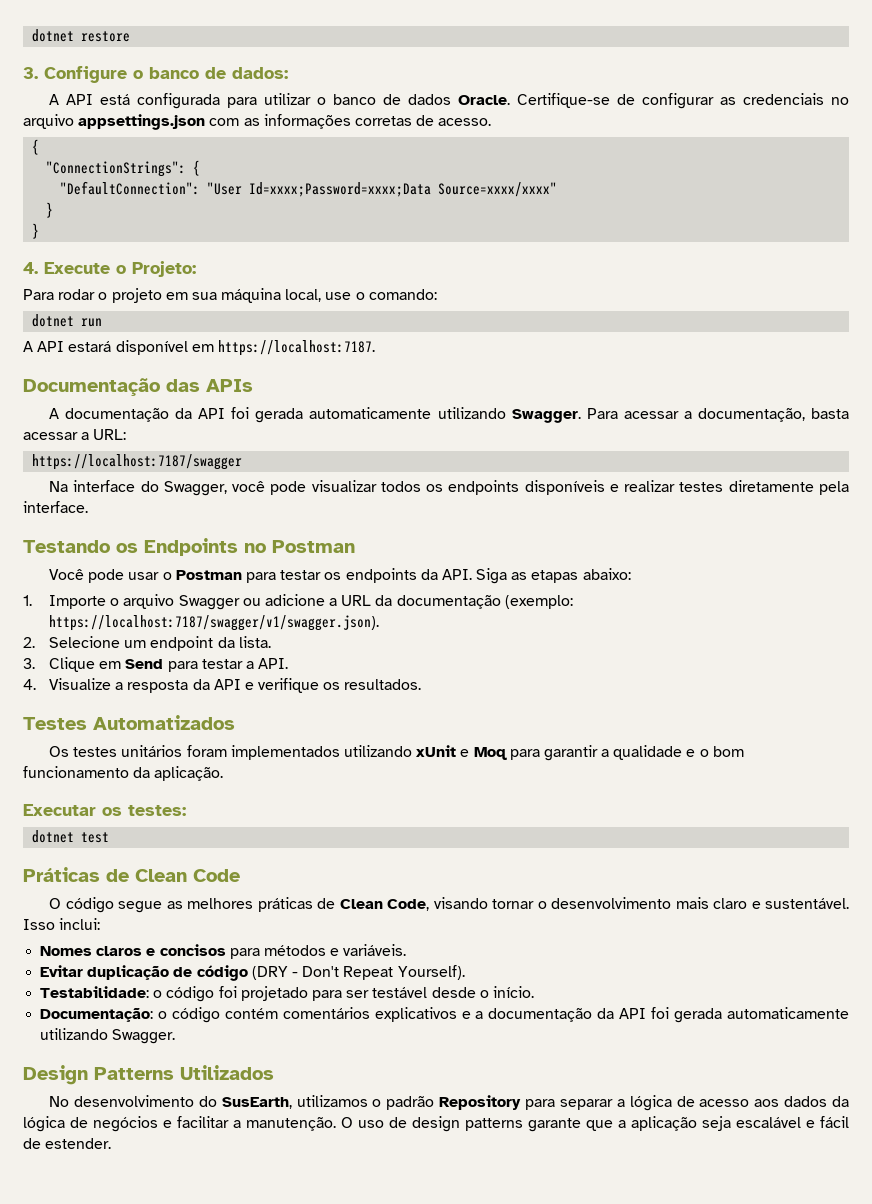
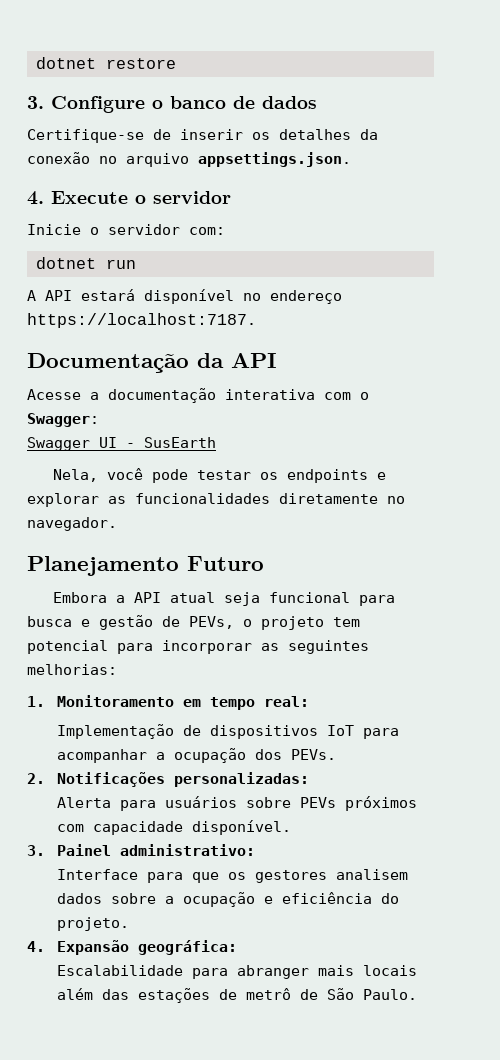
- 3. Configure o banco de dados:
- A API está configurada para utilizar o banco de dados Oracle. Certifique-se de configurar as credenciais no arquivo appsettings.json com as informações corretas de acesso.
- {
- "ConnectionStrings": {
- "DefaultConnection": "User Id=xxxx;Password=xxxx;Data Source=xxxx/xxxx"
- }
- }
- 4. Execute o Projeto:
- Para rodar o projeto em sua máquina local, use o comando:
+ 3. Configure o banco de dados
+ Certifique-se de inserir os detalhes da conexão no arquivo appsettings.json.
+ 4. Execute o servidor
+ Inicie o servidor com:
- A API estará disponível em https://localhost:7187.
+ A API estará disponível no endereço https://localhost:7187.
- Documentação das APIs
- A documentação da API foi gerada automaticamente utilizando Swagger. Para acessar a documentação, basta acessar a URL:
- https://localhost:7187/swagger
- Na interface do Swagger, você pode visualizar todos os endpoints disponíveis e realizar testes diretamente pela interface.
- Testando os Endpoints no Postman
- Você pode usar o Postman para testar os endpoints da API. Siga as etapas abaixo:
- 1. Importe o arquivo Swagger ou adicione a URL da documentação (exemplo: https://localhost:7187/swagger/v1/swagger.json).
- 2. Selecione um endpoint da lista.
- 3. Clique em Send para testar a API.
- 4. Visualize a resposta da API e verifique os resultados.
- Testes Automatizados
- Os testes unitários foram implementados utilizando xUnit e Moq para garantir a qualidade e o bom funcionamento da aplicação.
- Executar os testes:
- dotnet test
- Práticas de Clean Code
- O código segue as melhores práticas de Clean Code, visando tornar o desenvolvimento mais claro e sustentável. Isso inclui:
- Nomes claros e concisos para métodos e variáveis.
- Evitar duplicação de código (DRY - Don't Repeat Yourself).
- Testabilidade: o código foi projetado para ser testável desde o início.
- Documentação: o código contém comentários explicativos e a documentação da API foi gerada automaticamente utilizando Swagger.
- Design Patterns Utilizados
- No desenvolvimento do SusEarth, utilizamos o padrão Repository para separar a lógica de acesso aos dados da lógica de negócios e facilitar a manutenção. O uso de design patterns garante que a aplicação seja escalável e fácil de estender.
+ Documentação da API
+ Acesse a documentação interativa com o Swagger:
+ Swagger UI - SusEarth
+ Nela, você pode testar os endpoints e explorar as funcionalidades diretamente no navegador.
+ Planejamento Futuro
+ Embora a API atual seja funcional para busca e gestão de PEVs, o projeto tem potencial para incorporar as seguintes melhorias:
+ 1. Monitoramento em tempo real:
+ Implementação de dispositivos IoT para acompanhar a ocupação dos PEVs.
+ 2. Notificações personalizadas:
+ Alerta para usuários sobre PEVs próximos com capacidade disponível.
+ 3. Painel administrativo:
+ Interface para que os gestores analisem dados sobre a ocupação e eficiência do projeto.
+ 4. Expansão geográfica:
+ Escalabilidade para abranger mais locais além das estações de metrô de São Paulo.

